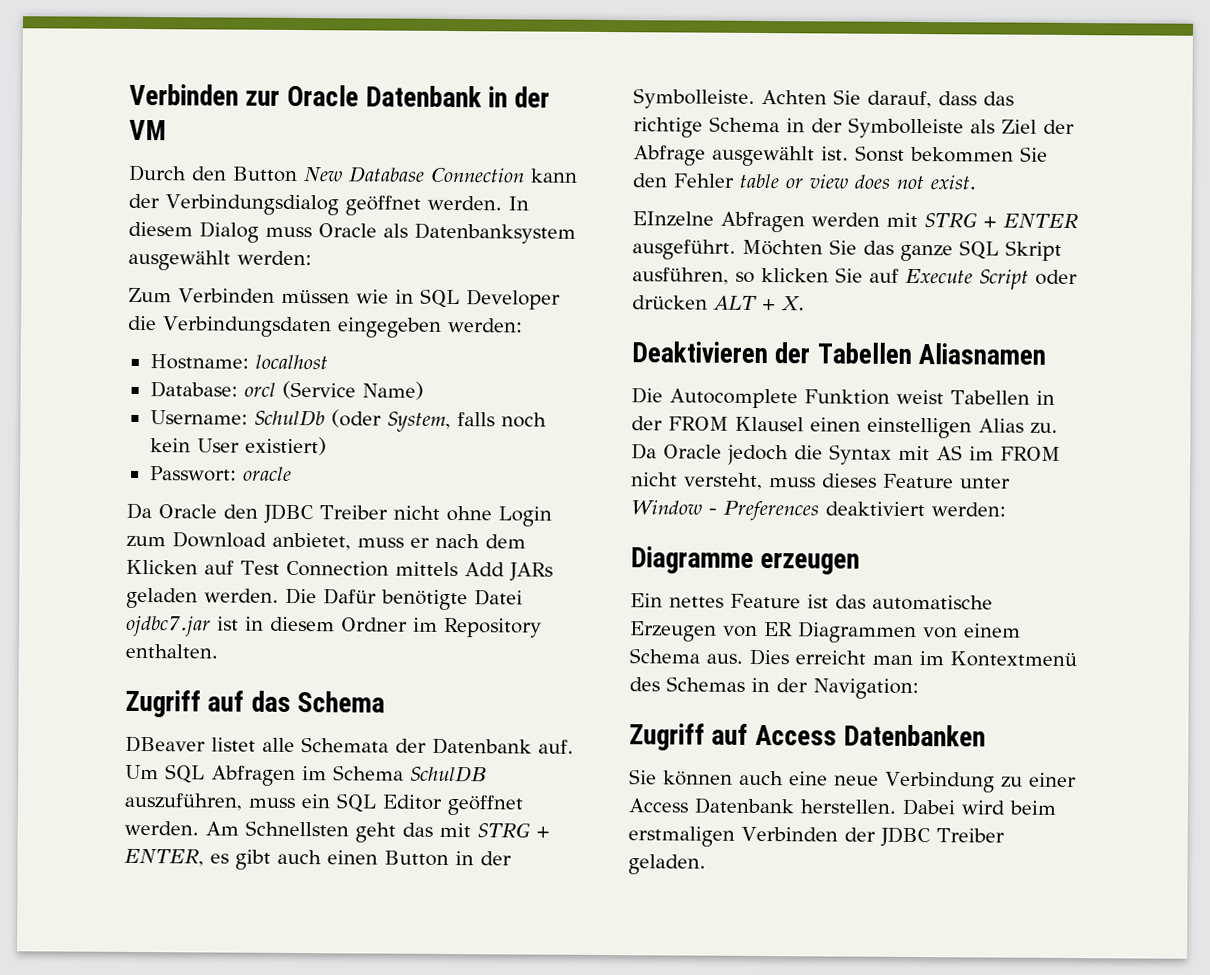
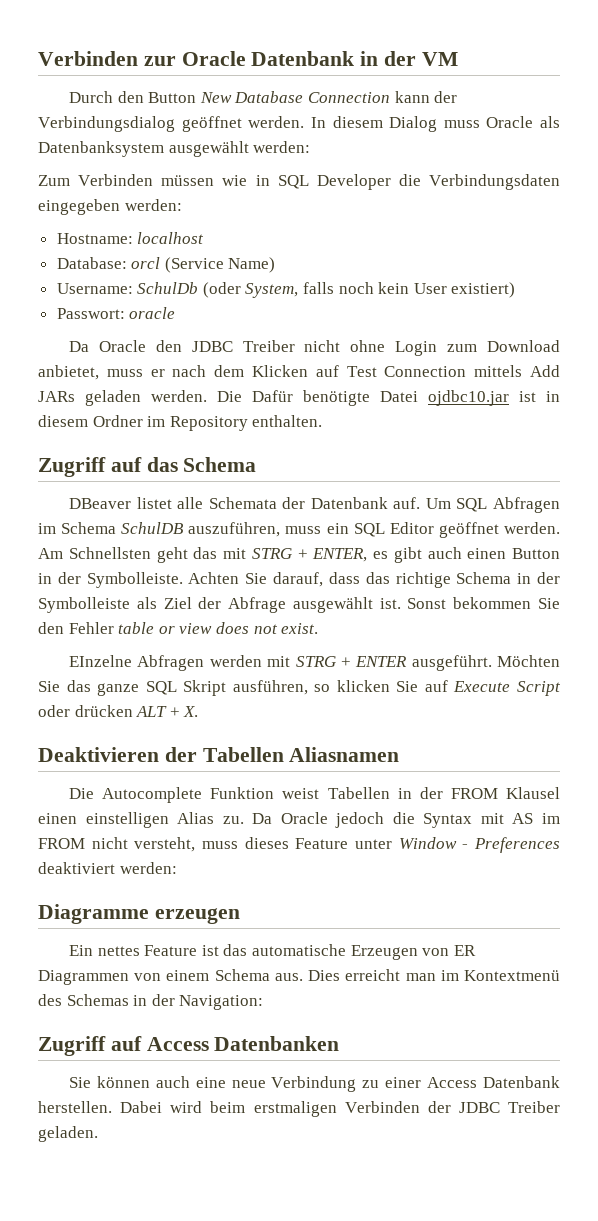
- Die Dafür benötigte Datei ojdbc7.jar ist in diesem Ordner im Repository enthalten.
+ Die Dafür benötigte Datei ojdbc10.jar ist in diesem Ordner im Repository enthalten.

